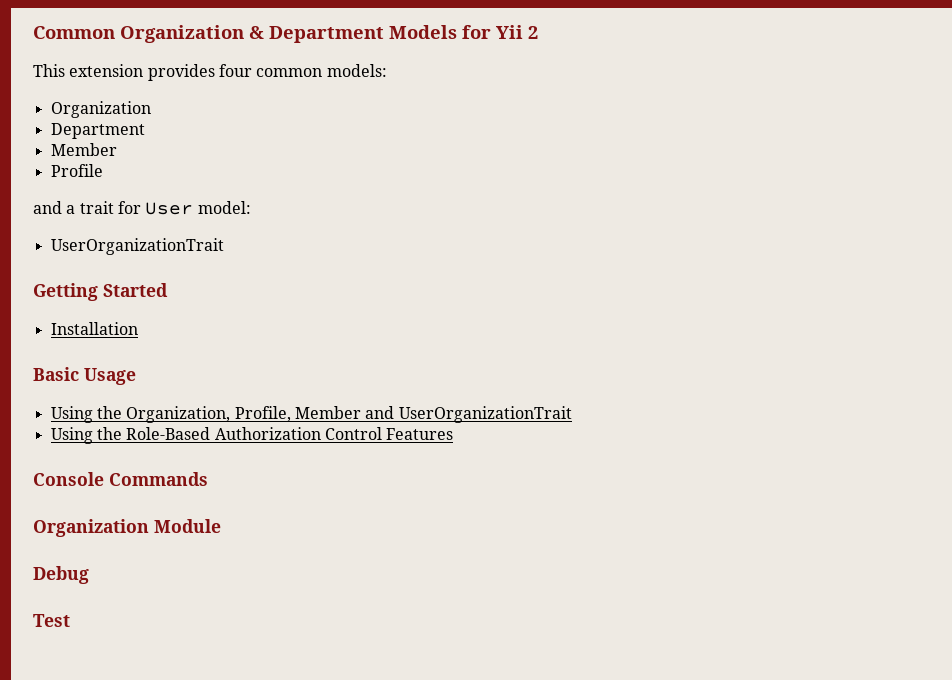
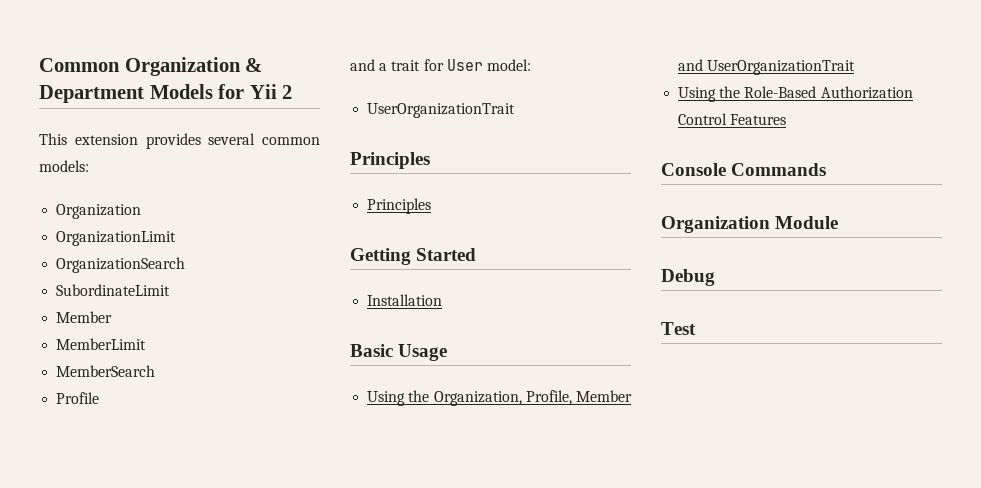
- This extension provides four common models:
+ This extension provides several common models:
  Organization
- Department
+ OrganizationLimit
+ OrganizationSearch
+ SubordinateLimit
  Member
+ MemberLimit
+ MemberSearch
  and a trait for User model:
  UserOrganizationTrait
+ Principles
+ Principles

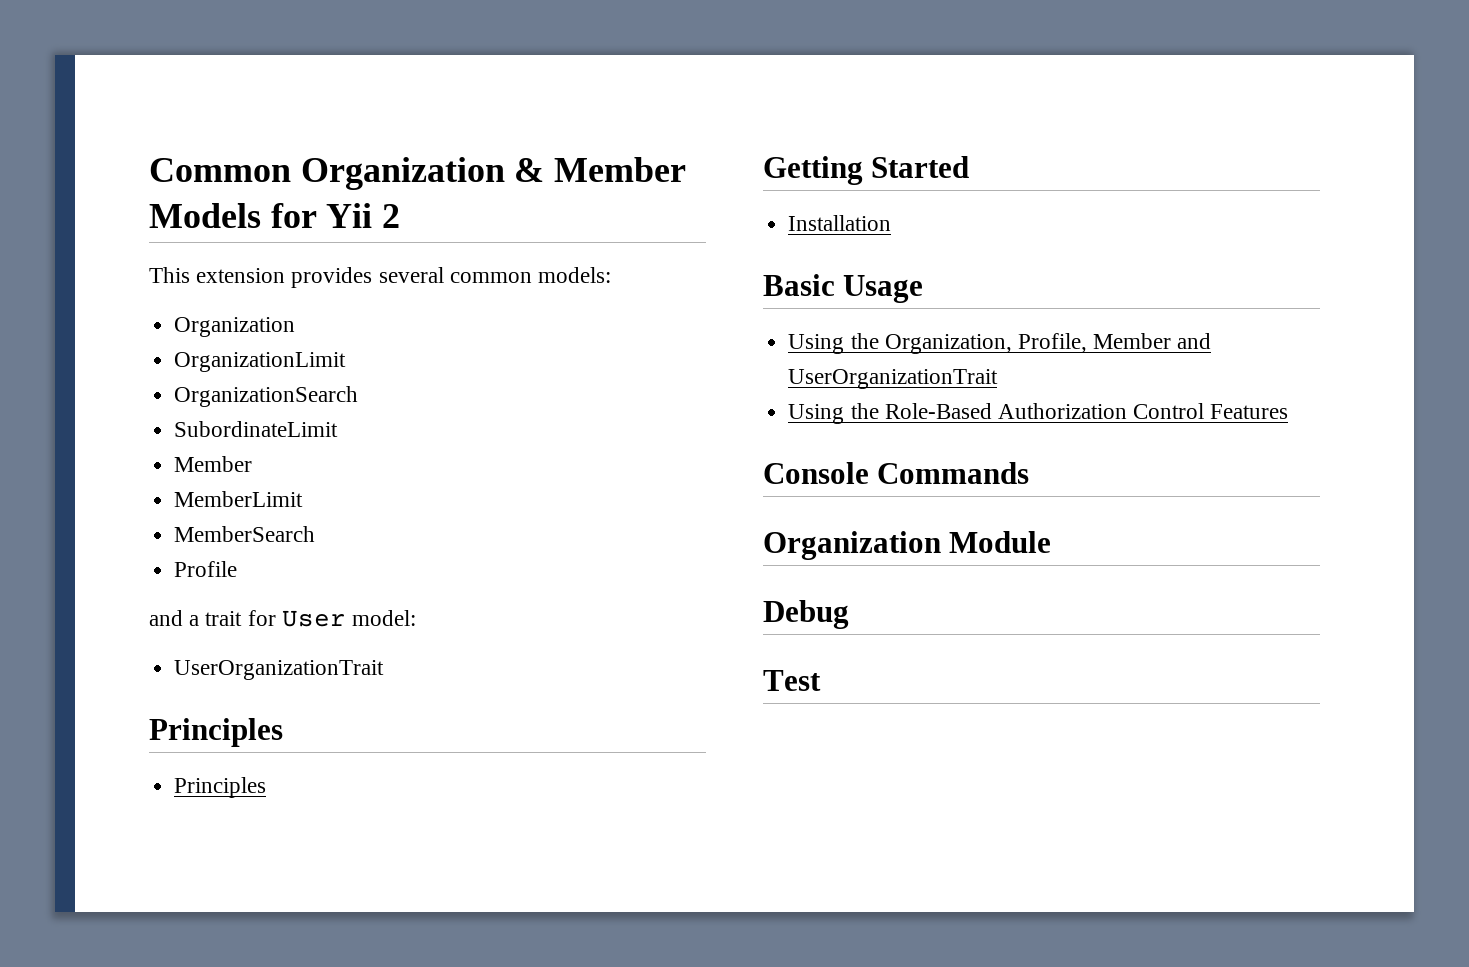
- Common Organization & Department Models for Yii 2
+ Common Organization & Member Models for Yii 2

